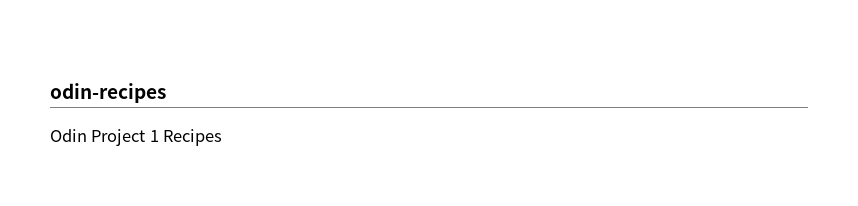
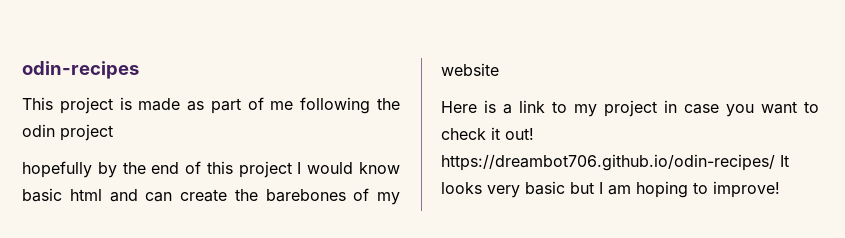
- Odin Project 1 Recipes
+ This project is made as part of me following the odin project
+ hopefully by the end of this project I would know basic html and can create the barebones of my website
+ Here is a link to my project in case you want to check it out! https://dreambot706.github.io/odin-recipes/ It looks very basic but I am hoping to improve!

